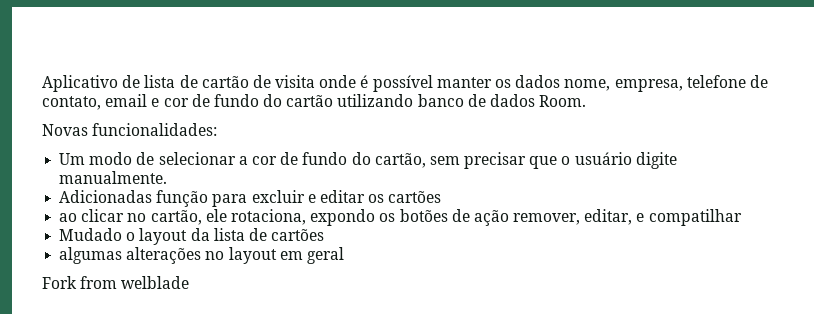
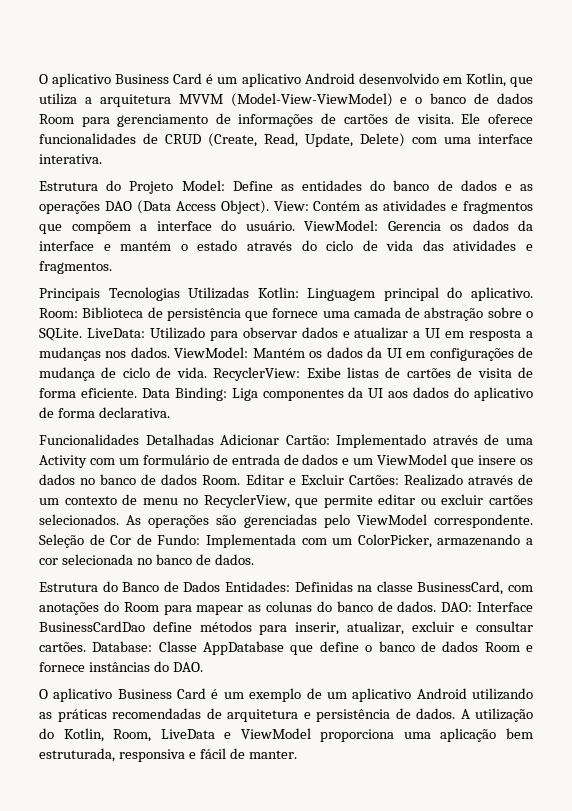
- Aplicativo de lista de cartão de visita onde é possível manter os dados nome, empresa, telefone de contato, email e cor de fundo do cartão utilizando banco de dados Room.
- Novas funcionalidades:
- Um modo de selecionar a cor de fundo do cartão, sem precisar que o usuário digite manualmente.
- Adicionadas função para excluir e editar os cartões
- ao clicar no cartão, ele rotaciona, expondo os botões de ação remover, editar, e compatilhar
- Mudado o layout da lista de cartões
- algumas alterações no layout em geral
- Fork from welblade
+ O aplicativo Business Card é um aplicativo Android desenvolvido em Kotlin, que utiliza a arquitetura MVVM (Model-View-ViewModel) e o banco de dados Room para gerenciamento de informações de cartões de visita. Ele oferece funcionalidades de CRUD (Create, Read, Update, Delete) com uma interface interativa.
+ Estrutura do Projeto Model: Define as entidades do banco de dados e as operações DAO (Data Access Object). View: Contém as atividades e fragmentos que compõem a interface do usuário. ViewModel: Gerencia os dados da interface e mantém o estado através do ciclo de vida das atividades e fragmentos.
+ Principais Tecnologias Utilizadas Kotlin: Linguagem principal do aplicativo. Room: Biblioteca de persistência que fornece uma camada de abstração sobre o SQLite. LiveData: Utilizado para observar dados e atualizar a UI em resposta a mudanças nos dados. ViewModel: Mantém os dados da UI em configurações de mudança de ciclo de vida. RecyclerView: Exibe listas de cartões de visita de forma eficiente. Data Binding: Liga componentes da UI aos dados do aplicativo de forma declarativa.
+ Funcionalidades Detalhadas Adicionar Cartão: Implementado através de uma Activity com um formulário de entrada de dados e um ViewModel que insere os dados no banco de dados Room. Editar e Excluir Cartões: Realizado através de um contexto de menu no RecyclerView, que permite editar ou excluir cartões selecionados. As operações são gerenciadas pelo ViewModel correspondente. Seleção de Cor de Fundo: Implementada com um ColorPicker, armazenando a cor selecionada no banco de dados.
+ Estrutura do Banco de Dados Entidades: Definidas na classe BusinessCard, com anotações do Room para mapear as colunas do banco de dados. DAO: Interface BusinessCardDao define métodos para inserir, atualizar, excluir e consultar cartões. Database: Classe AppDatabase que define o banco de dados Room e fornece instâncias do DAO.
+ O aplicativo Business Card é um exemplo de um aplicativo Android utilizando as práticas recomendadas de arquitetura e persistência de dados. A utilização do Kotlin, Room, LiveData e ViewModel proporciona uma aplicação bem estruturada, responsiva e fácil de manter.

